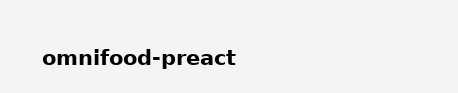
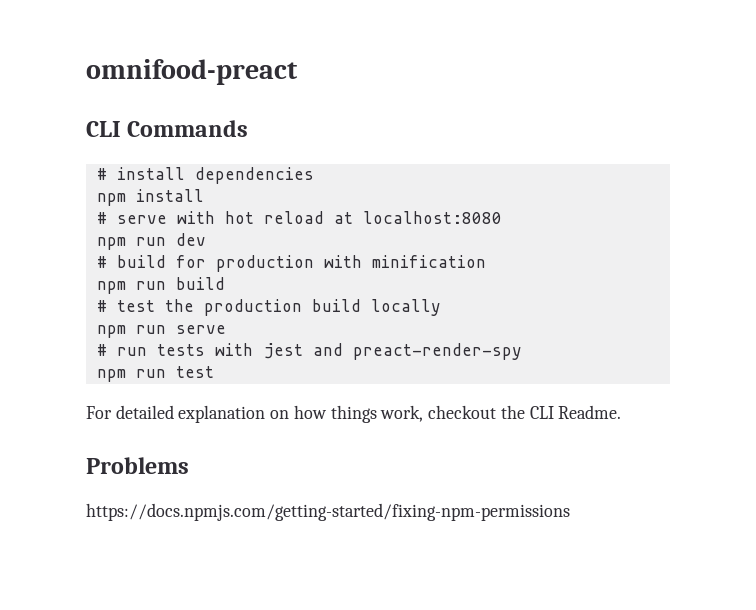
+ CLI Commands
+ # install dependencies
+ npm install
+ # serve with hot reload at localhost:8080
+ npm run dev
+ # build for production with minification
+ npm run build
+ # test the production build locally
+ npm run serve
+ # run tests with jest and preact-render-spy
+ npm run test
+ For detailed explanation on how things work, checkout the CLI Readme.
+ Problems
+ https://docs.npmjs.com/getting-started/fixing-npm-permissions

